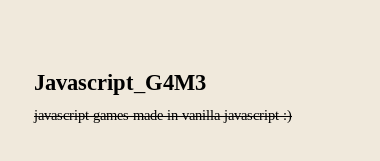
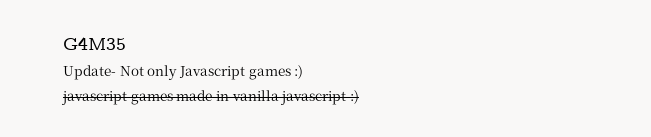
- Javascript_G4M3
+ G4M35
+ Update- Not only Javascript games :)

